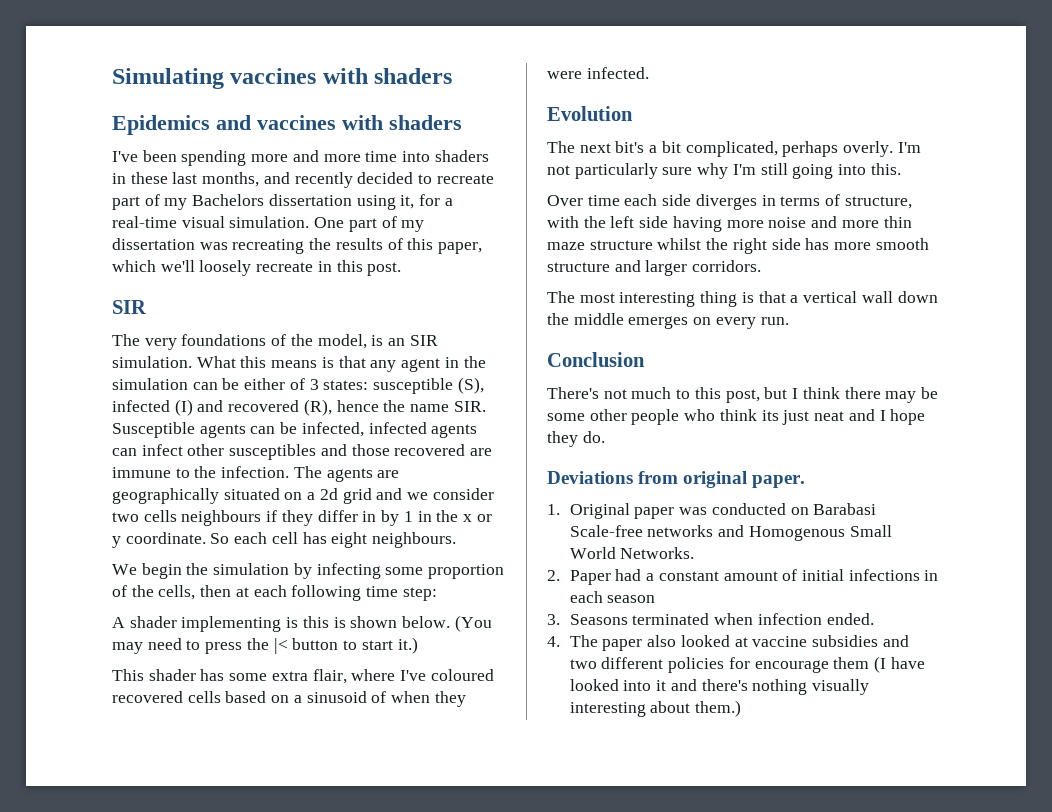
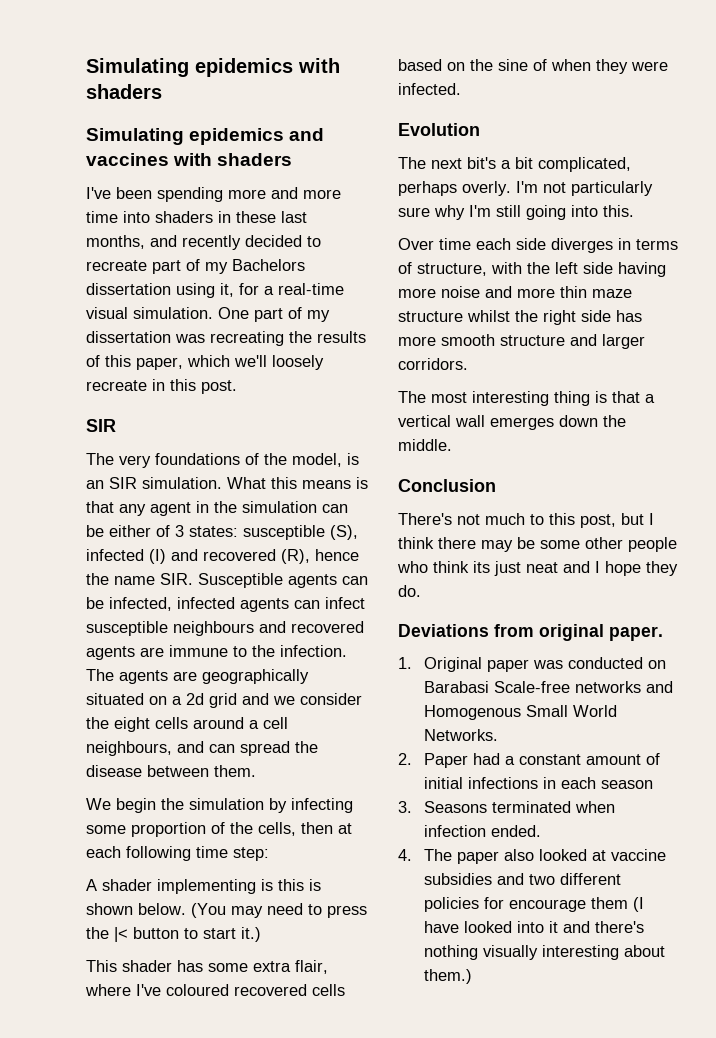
- Simulating vaccines with shaders
- Epidemics and vaccines with shaders
+ Simulating epidemics with shaders
+ Simulating epidemics and vaccines with shaders
- What this means is that any agent in the simulation can be either of 3 states: susceptible (S), infected (I) and recovered (R), hence the name SIR. Susceptible agents can be infected, infected agents can infect other susceptibles and those recovered are immune to the infection.
+ What this means is that any agent in the simulation can be either of 3 states: susceptible (S), infected (I) and recovered (R), hence the name SIR. Susceptible agents can be infected, infected agents can infect susceptible neighbours and recovered agents are immune to the infection.
- The agents are geographically situated on a 2d grid and we consider two cells neighbours if they differ in by 1 in the x or y coordinate. So each cell has eight neighbours.
+ The agents are geographically situated on a 2d grid and we consider the eight cells around a cell neighbours, and can spread the disease between them.
- This shader has some extra flair, where I've coloured recovered cells based on a sinusoid of when they were infected.
+ This shader has some extra flair, where I've coloured recovered cells based on the sine of when they were infected.
- The most interesting thing is that a vertical wall down the middle emerges on every run.
+ The most interesting thing is that a vertical wall emerges down the middle.

